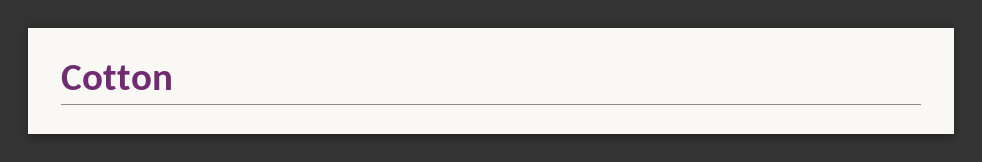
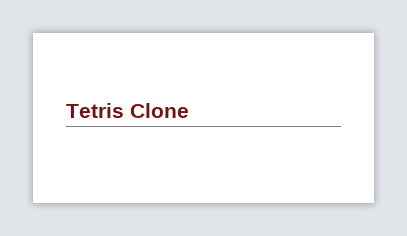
- Cotton
+ Tetris Clone

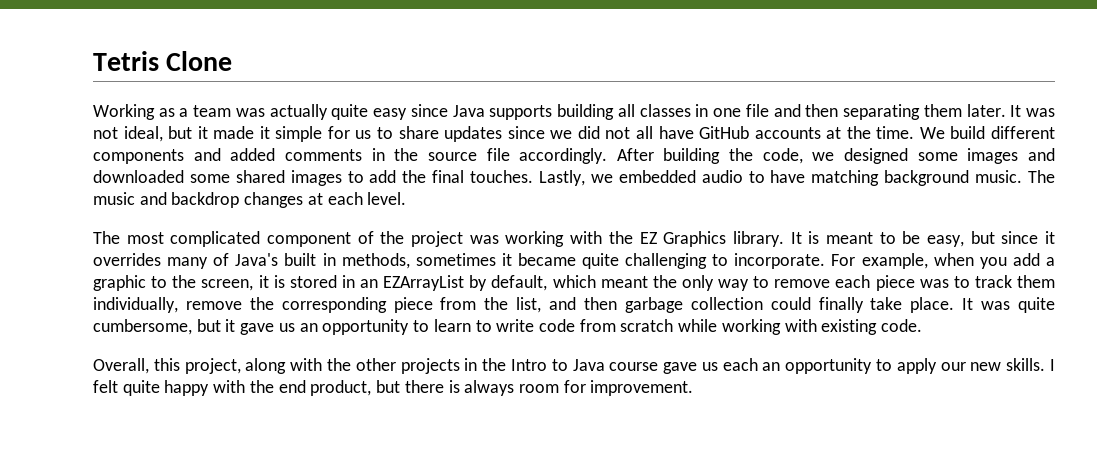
+ Working as a team was actually quite easy since Java supports building all classes in one file and then separating them later. It was not ideal, but it made it simple for us to share updates since we did not all have GitHub accounts at the time. We build different components and added comments in the source file accordingly. After building the code, we designed some images and downloaded some shared images to add the final touches. Lastly, we embedded audio to have matching background music. The music and backdrop changes at each level.
+ The most complicated component of the project was working with the EZ Graphics library. It is meant to be easy, but since it overrides many of Java's built in methods, sometimes it became quite challenging to incorporate. For example, when you add a graphic to the screen, it is stored in an EZArrayList by default, which meant the only way to remove each piece was to track them individually, remove the corresponding piece from the list, and then garbage collection could finally take place. It was quite cumbersome, but it gave us an opportunity to learn to write code from scratch while working with existing code.
+ Overall, this project, along with the other projects in the Intro to Java course gave us each an opportunity to apply our new skills. I felt quite happy with the end product, but there is always room for improvement.

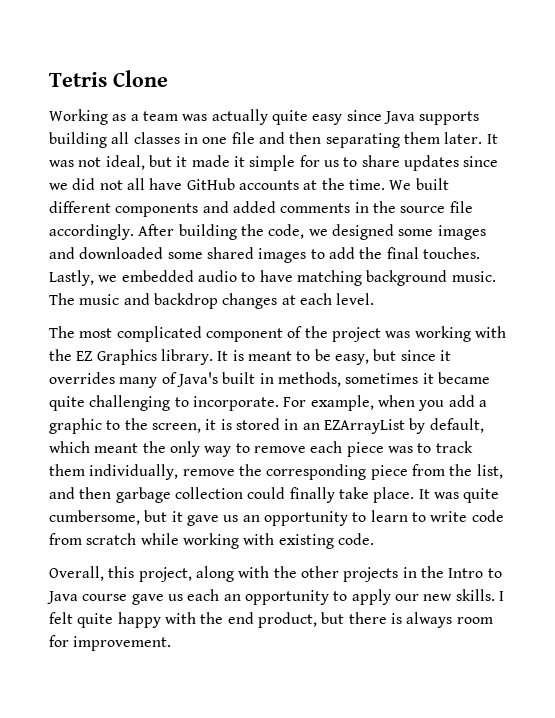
- We build different components and added comments in the source file accordingly.
+ We built different components and added comments in the source file accordingly.

